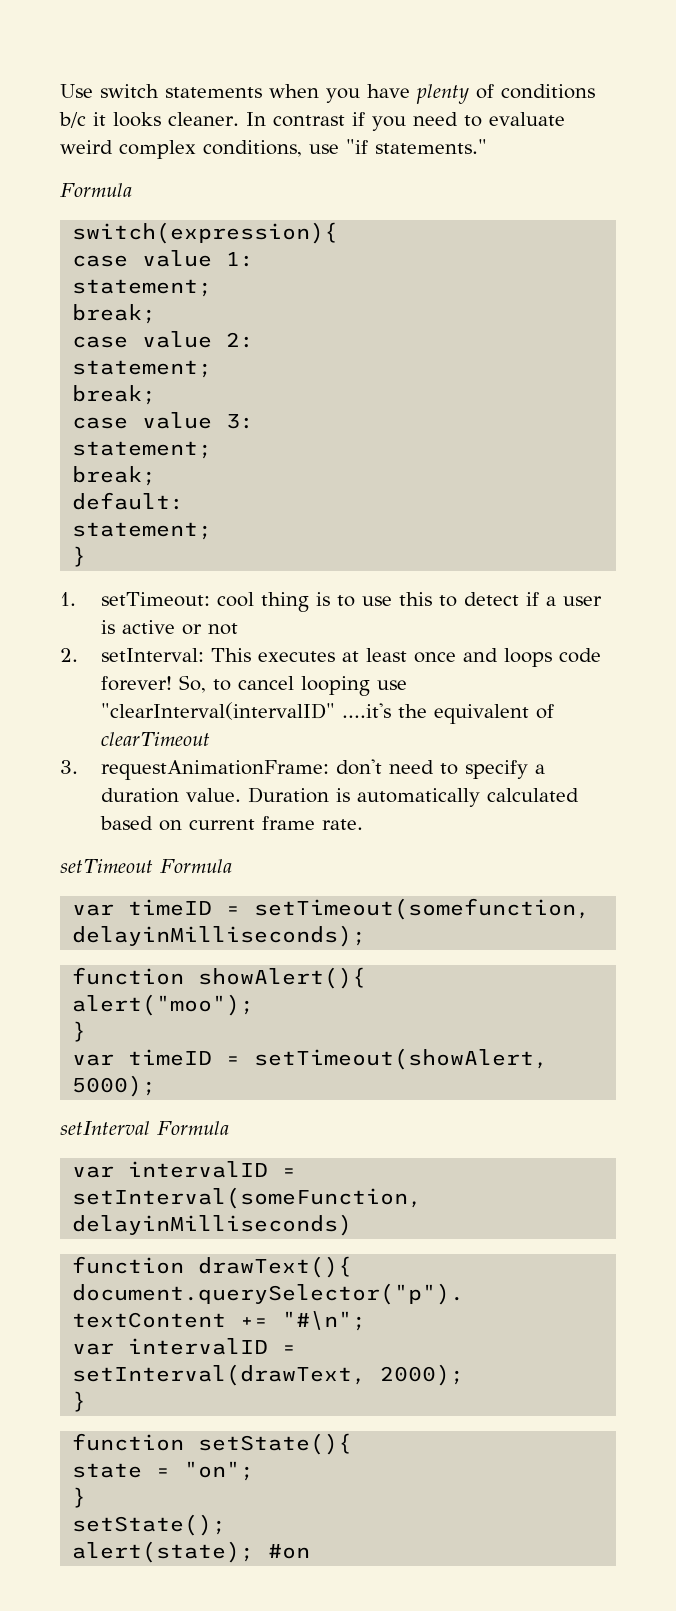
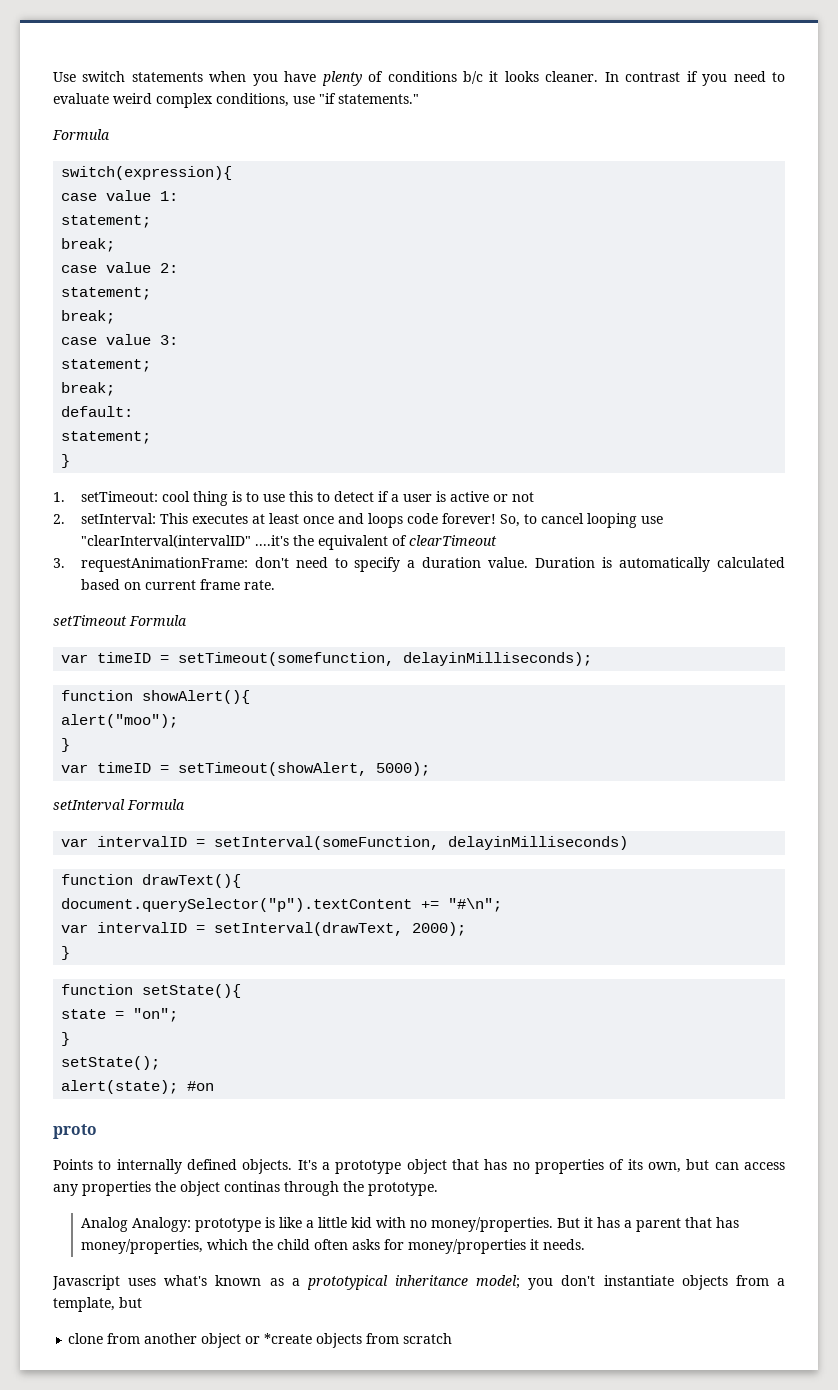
+ proto
+ Points to internally defined objects. It's a prototype object that has no properties of its own, but can access any properties the object continas through the prototype.
+ Analog Analogy: prototype is like a little kid with no money/properties. But it has a parent that has money/properties, which the child often asks for money/properties it needs.
+ Javascript uses what's known as a prototypical inheritance model; you don't instantiate objects from a template, but
+ clone from another object or *create objects from scratch

